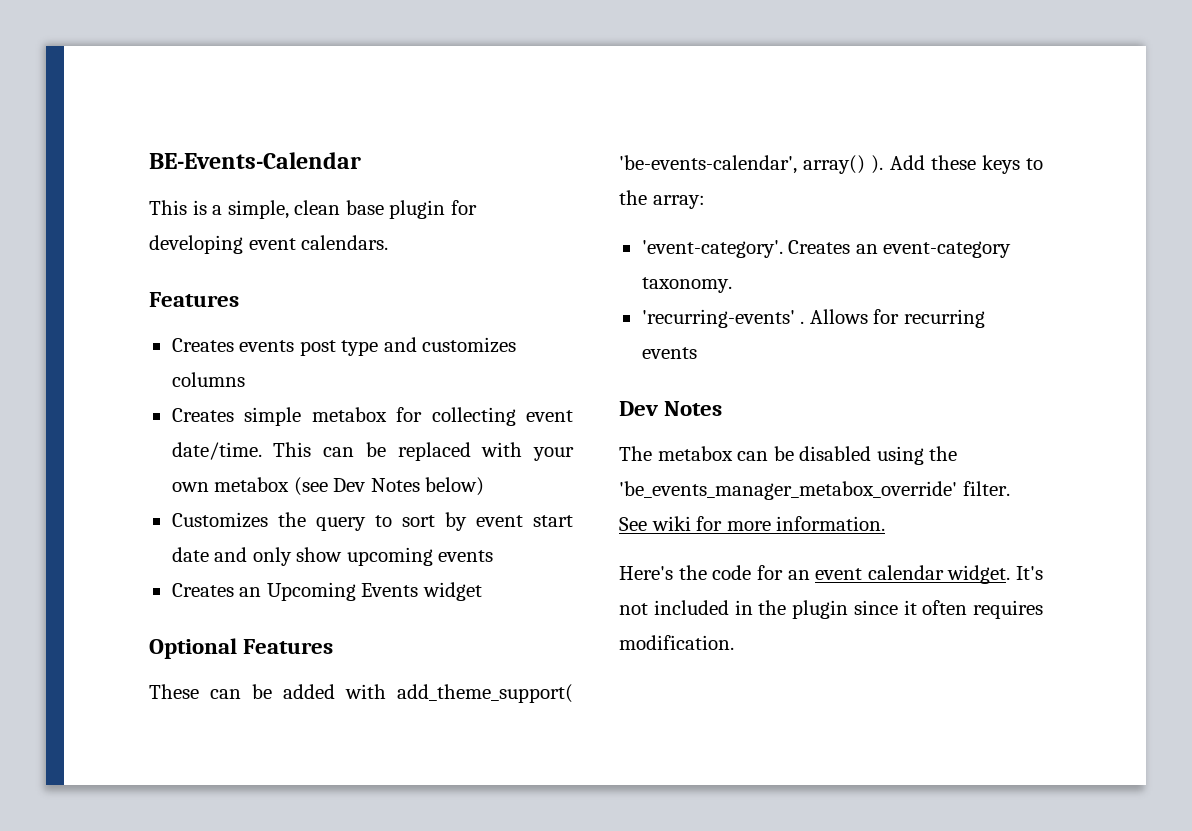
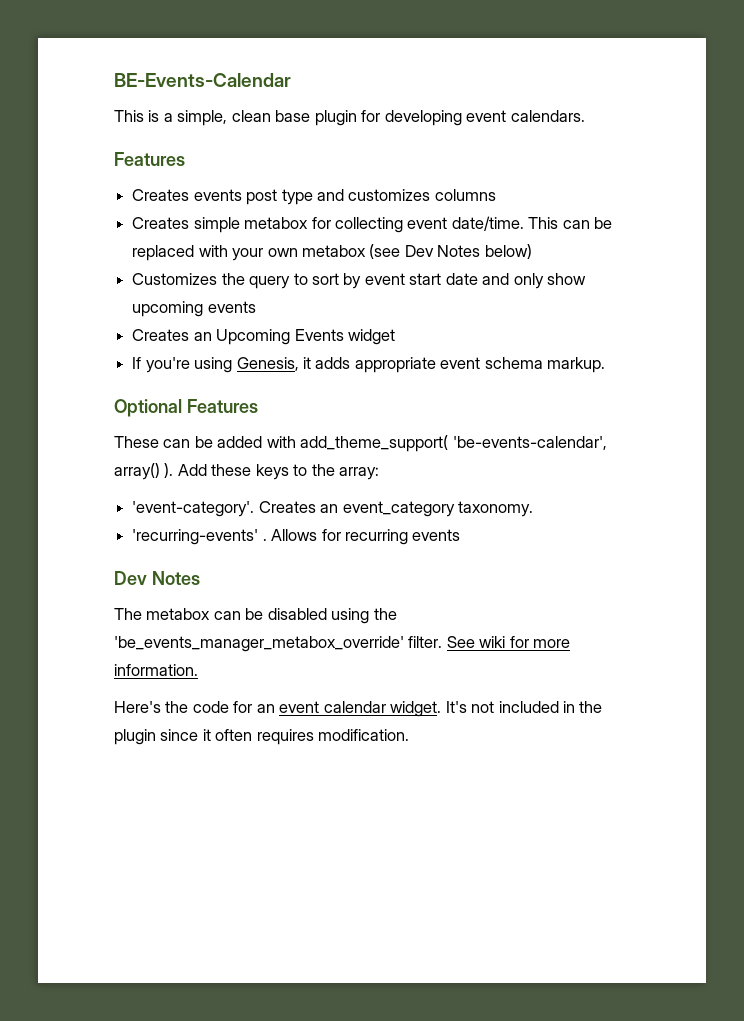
+ If you're using Genesis, it adds appropriate event schema markup.
- Creates an event-category taxonomy.
+ Creates an event_category taxonomy.

